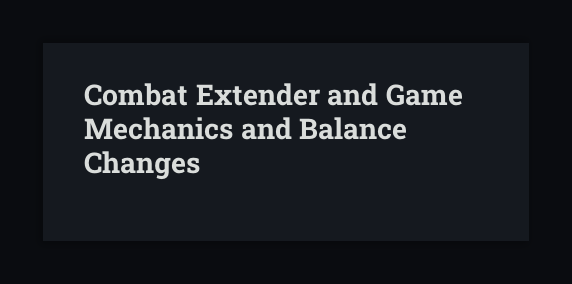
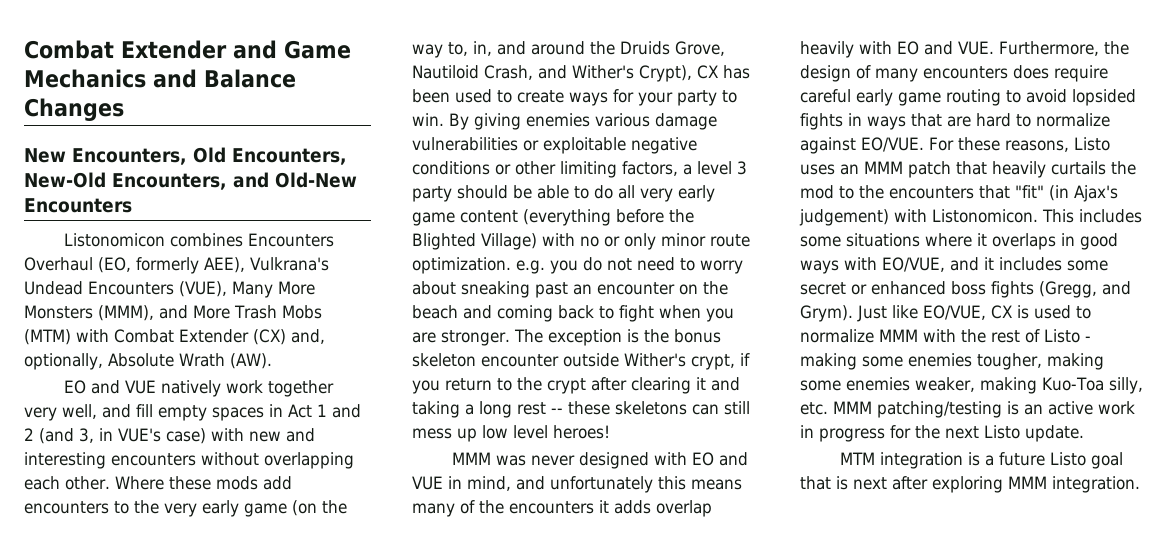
+ New Encounters, Old Encounters, New-Old Encounters, and Old-New Encounters
+ Listonomicon combines Encounters Overhaul (EO, formerly AEE), Vulkrana's Undead Encounters (VUE), Many More Monsters (MMM), and More Trash Mobs (MTM) with Combat Extender (CX) and, optionally, Absolute Wrath (AW).
+ EO and VUE natively work together very well, and fill empty spaces in Act 1 and 2 (and 3, in VUE's case) with new and interesting encounters without overlapping each other. Where these mods add encounters to the very early game (on the way to, in, and around the Druids Grove, Nautiloid Crash, and Wither's Crypt), CX has been used to create ways for your party to win. By giving enemies various damage vulnerabilities or exploitable negative conditions or other limiting factors, a level 3 party should be able to do all very early game content (everything before the Blighted Village) with no or only minor route optimization. e.g. you do not need to worry about sneaking past an encounter on the beach and coming back to fight when you are stronger. The exception is the bonus skeleton encounter outside Wither's crypt, if you return to the crypt after clearing it and taking a long rest -- these skeletons can still mess up low level heroes!
+ MMM was never designed with EO and VUE in mind, and unfortunately this means many of the encounters it adds overlap heavily with EO and VUE. Furthermore, the design of many encounters does require careful early game routing to avoid lopsided fights in ways that are hard to normalize against EO/VUE. For these reasons, Listo uses an MMM patch that heavily curtails the mod to the encounters that "fit" (in Ajax's judgement) with Listonomicon. This includes some situations where it overlaps in good ways with EO/VUE, and it includes some secret or enhanced boss fights (Gregg, and Grym). Just like EO/VUE, CX is used to normalize MMM with the rest of Listo - making some enemies tougher, making some enemies weaker, making Kuo-Toa silly, etc. MMM patching/testing is an active work in progress for the next Listo update.
+ MTM integration is a future Listo goal that is next after exploring MMM integration.

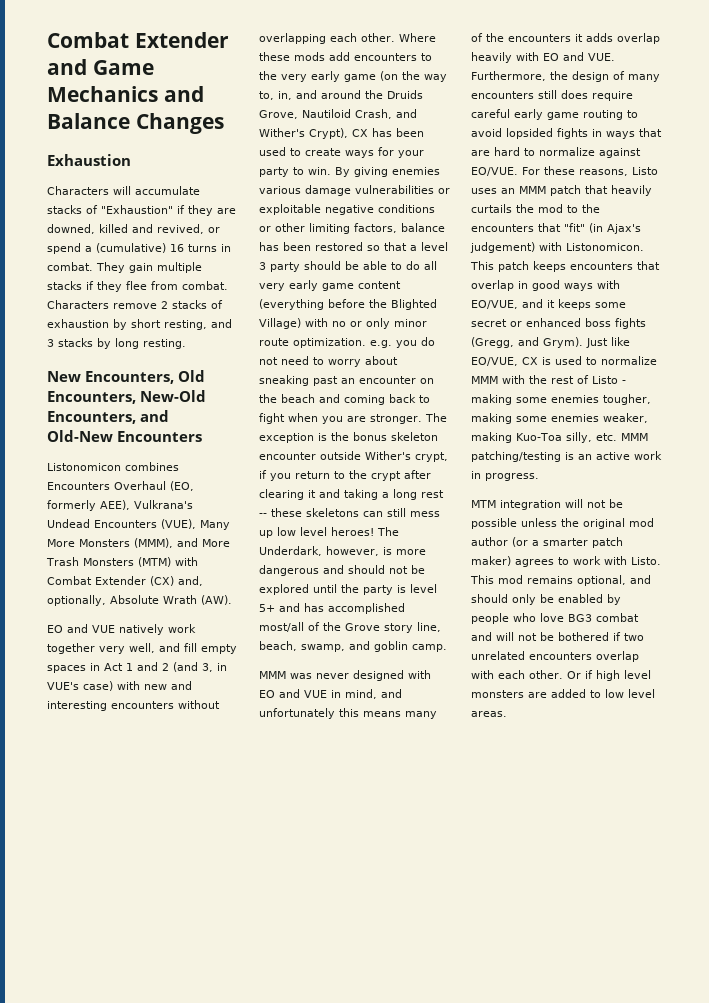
+ Exhaustion
+ Characters will accumulate stacks of "Exhaustion" if they are downed, killed and revived, or spend a (cumulative) 16 turns in combat. They gain multiple stacks if they flee from combat. Characters remove 2 stacks of exhaustion by short resting, and 3 stacks by long resting.
- Listonomicon combines Encounters Overhaul (EO, formerly AEE), Vulkrana's Undead Encounters (VUE), Many More Monsters (MMM), and More Trash Mobs (MTM) with Combat Extender (CX) and, optionally, Absolute Wrath (AW).
+ Listonomicon combines Encounters Overhaul (EO, formerly AEE), Vulkrana's Undead Encounters (VUE), Many More Monsters (MMM), and More Trash Monsters (MTM) with Combat Extender (CX) and, optionally, Absolute Wrath (AW).
- By giving enemies various damage vulnerabilities or exploitable negative conditions or other limiting factors, a level 3 party should be able to do all very early game content (everything before the Blighted Village) with no or only minor route optimization. e.g. you do not need to worry about sneaking past an encounter on the beach and coming back to fight when you are stronger.
+ By giving enemies various damage vulnerabilities or exploitable negative conditions or other limiting factors, balance has been restored so that a level 3 party should be able to do all very early game content (everything before the Blighted Village) with no or only minor route optimization. e.g. you do not need to worry about sneaking past an encounter on the beach and coming back to fight when you are stronger.
+ The Underdark, however, is more dangerous and should not be explored until the party is level 5+ and has accomplished most/all of the Grove story line, beach, swamp, and goblin camp.
- MMM was never designed with EO and VUE in mind, and unfortunately this means many of the encounters it adds overlap heavily with EO and VUE. Furthermore, the design of many encounters does require careful early game routing to avoid lopsided fights in ways that are hard to normalize against EO/VUE.
+ MMM was never designed with EO and VUE in mind, and unfortunately this means many of the encounters it adds overlap heavily with EO and VUE. Furthermore, the design of many encounters still does require careful early game routing to avoid lopsided fights in ways that are hard to normalize against EO/VUE.
- This includes some situations where it overlaps in good ways with EO/VUE, and it includes some secret or enhanced boss fights (Gregg, and Grym).
+ This patch keeps encounters that overlap in good ways with EO/VUE, and it keeps some secret or enhanced boss fights (Gregg, and Grym).
- Just like EO/VUE, CX is used to normalize MMM with the rest of Listo - making some enemies tougher, making some enemies weaker, making Kuo-Toa silly, etc. MMM patching/testing is an active work in progress for the next Listo update.
- MTM integration is a future Listo goal that is next after exploring MMM integration.
+ Just like EO/VUE, CX is used to normalize MMM with the rest of Listo - making some enemies tougher, making some enemies weaker, making Kuo-Toa silly, etc. MMM patching/testing is an active work in progress.
+ MTM integration will not be possible unless the original mod author (or a smarter patch maker) agrees to work with Listo. This mod remains optional, and should only be enabled by people who love BG3 combat and will not be bothered if two unrelated encounters overlap with each other. Or if high level monsters are added to low level areas.

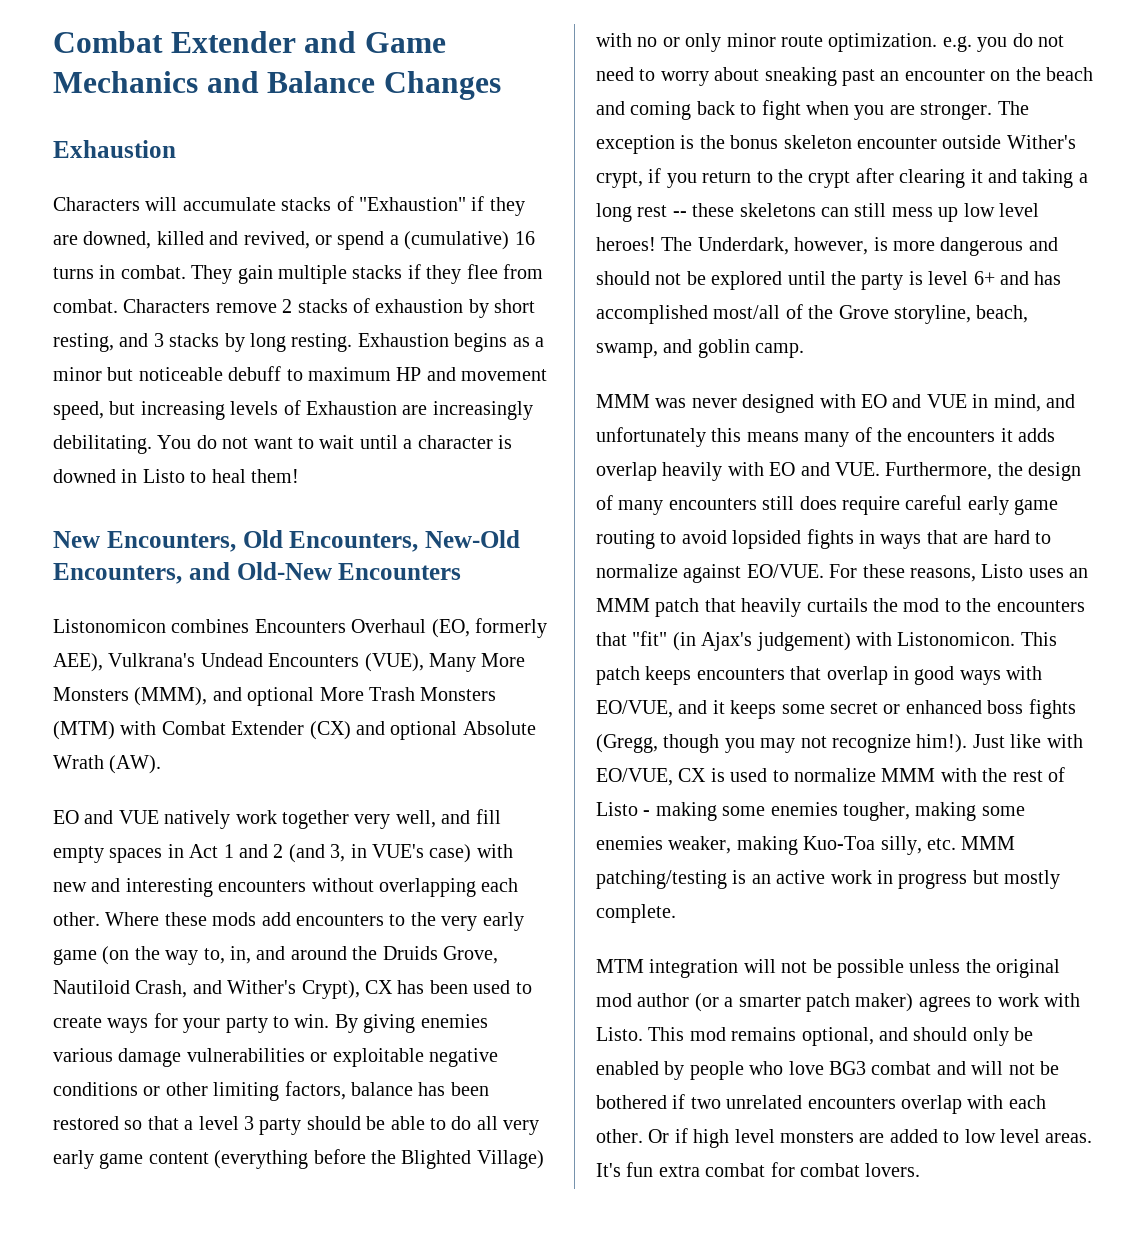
+ Exhaustion begins as a minor but noticeable debuff to maximum HP and movement speed, but increasing levels of Exhaustion are increasingly debilitating. You do not want to wait until a character is downed in Listo to heal them!
- Listonomicon combines Encounters Overhaul (EO, formerly AEE), Vulkrana's Undead Encounters (VUE), Many More Monsters (MMM), and More Trash Monsters (MTM) with Combat Extender (CX) and, optionally, Absolute Wrath (AW).
+ Listonomicon combines Encounters Overhaul (EO, formerly AEE), Vulkrana's Undead Encounters (VUE), Many More Monsters (MMM), and optional More Trash Monsters (MTM) with Combat Extender (CX) and optional Absolute Wrath (AW).
- The Underdark, however, is more dangerous and should not be explored until the party is level 5+ and has accomplished most/all of the Grove story line, beach, swamp, and goblin camp.
+ The Underdark, however, is more dangerous and should not be explored until the party is level 6+ and has accomplished most/all of the Grove storyline, beach, swamp, and goblin camp.
- This patch keeps encounters that overlap in good ways with EO/VUE, and it keeps some secret or enhanced boss fights (Gregg, and Grym).
+ This patch keeps encounters that overlap in good ways with EO/VUE, and it keeps some secret or enhanced boss fights (Gregg, though you may not recognize him!).
- Just like EO/VUE, CX is used to normalize MMM with the rest of Listo - making some enemies tougher, making some enemies weaker, making Kuo-Toa silly, etc. MMM patching/testing is an active work in progress.
+ Just like with EO/VUE, CX is used to normalize MMM with the rest of Listo - making some enemies tougher, making some enemies weaker, making Kuo-Toa silly, etc. MMM patching/testing is an active work in progress but mostly complete.
+ It's fun extra combat for combat lovers.

